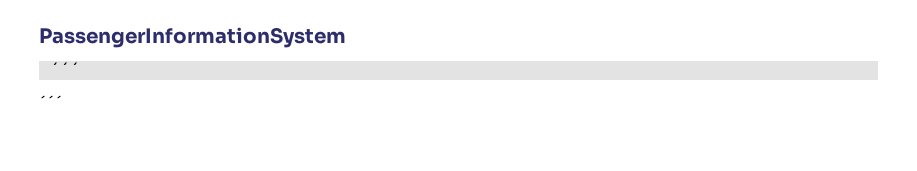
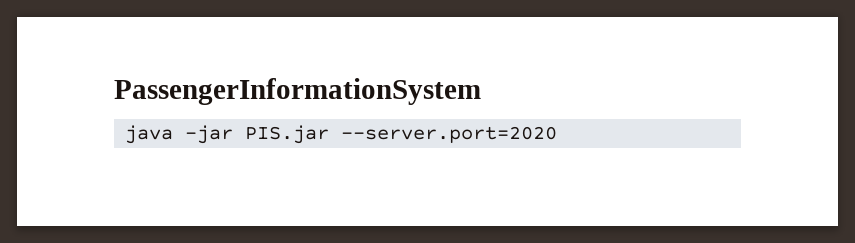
  PassengerInformationSystem
- ´´´
- ´´´
+ java -jar PIS.jar --server.port=2020

